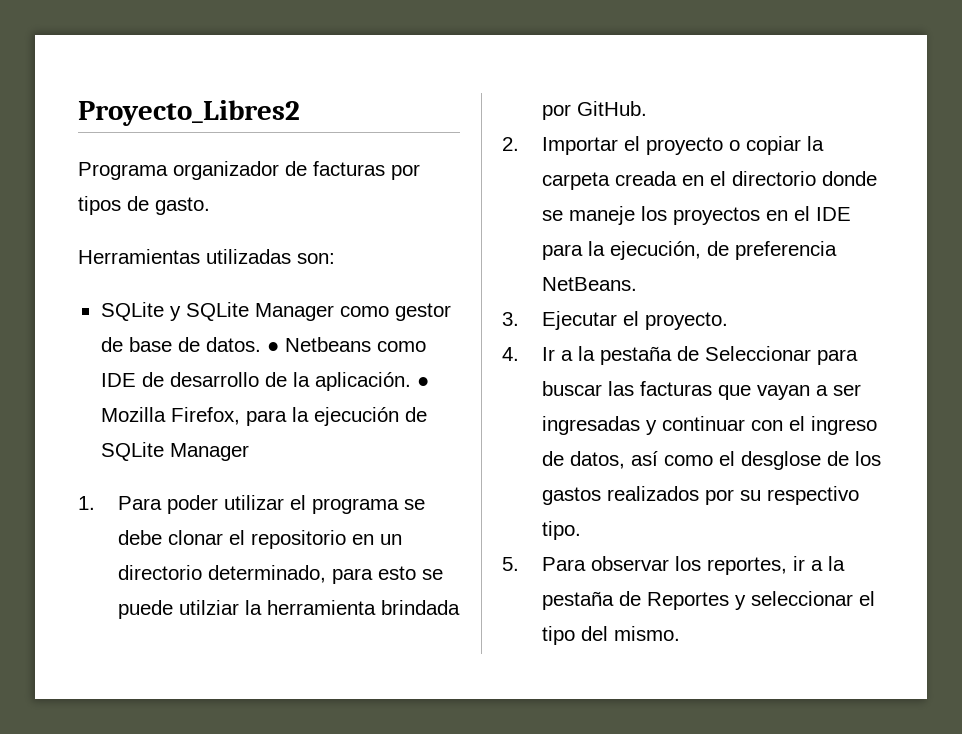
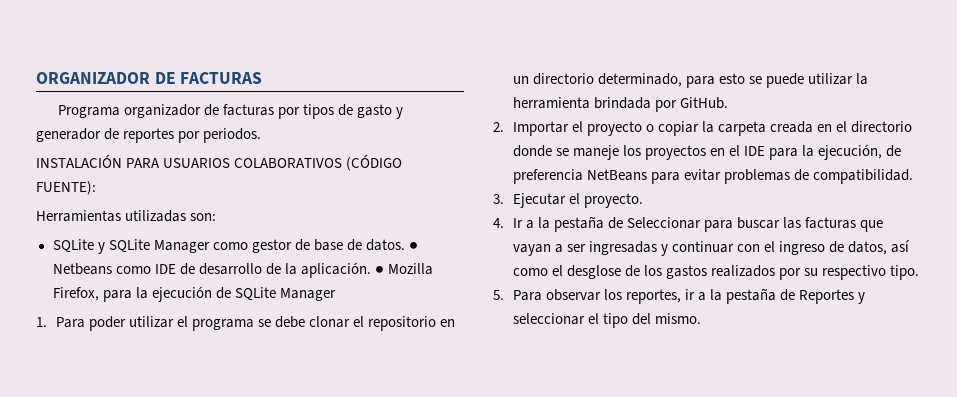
- Proyecto_Libres2
+ ORGANIZADOR DE FACTURAS
- Programa organizador de facturas por tipos de gasto.
+ Programa organizador de facturas por tipos de gasto y generador de reportes por periodos.
+ INSTALACIÓN PARA USUARIOS COLABORATIVOS (CÓDIGO FUENTE):
- 1. Para poder utilizar el programa se debe clonar el repositorio en un directorio determinado, para esto se puede utilziar la herramienta brindada por GitHub.
+ 1. Para poder utilizar el programa se debe clonar el repositorio en un directorio determinado, para esto se puede utilizar la herramienta brindada por GitHub.
- 2. Importar el proyecto o copiar la carpeta creada en el directorio donde se maneje los proyectos en el IDE para la ejecución, de preferencia NetBeans.
+ 2. Importar el proyecto o copiar la carpeta creada en el directorio donde se maneje los proyectos en el IDE para la ejecución, de preferencia NetBeans para evitar problemas de compatibilidad.

